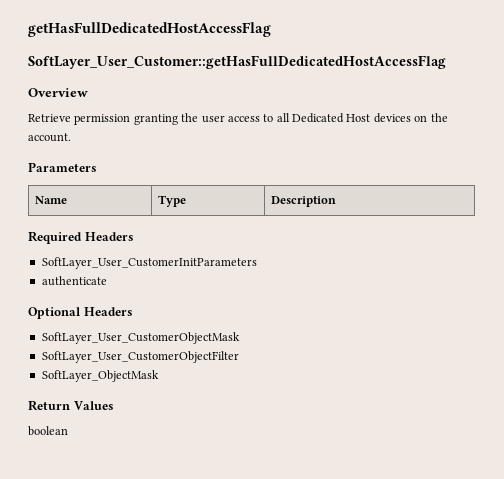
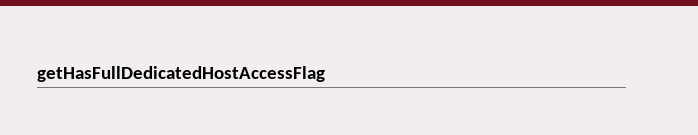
- SoftLayer_User_Customer::getHasFullDedicatedHostAccessFlag
- Overview
- Retrieve permission granting the user access to all Dedicated Host devices on the account.
- Parameters
- Name | Type | Description
- Required Headers
- SoftLayer_User_CustomerInitParameters
- authenticate
- Optional Headers
- SoftLayer_User_CustomerObjectMask
- SoftLayer_User_CustomerObjectFilter
- SoftLayer_ObjectMask
- Return Values
- boolean

